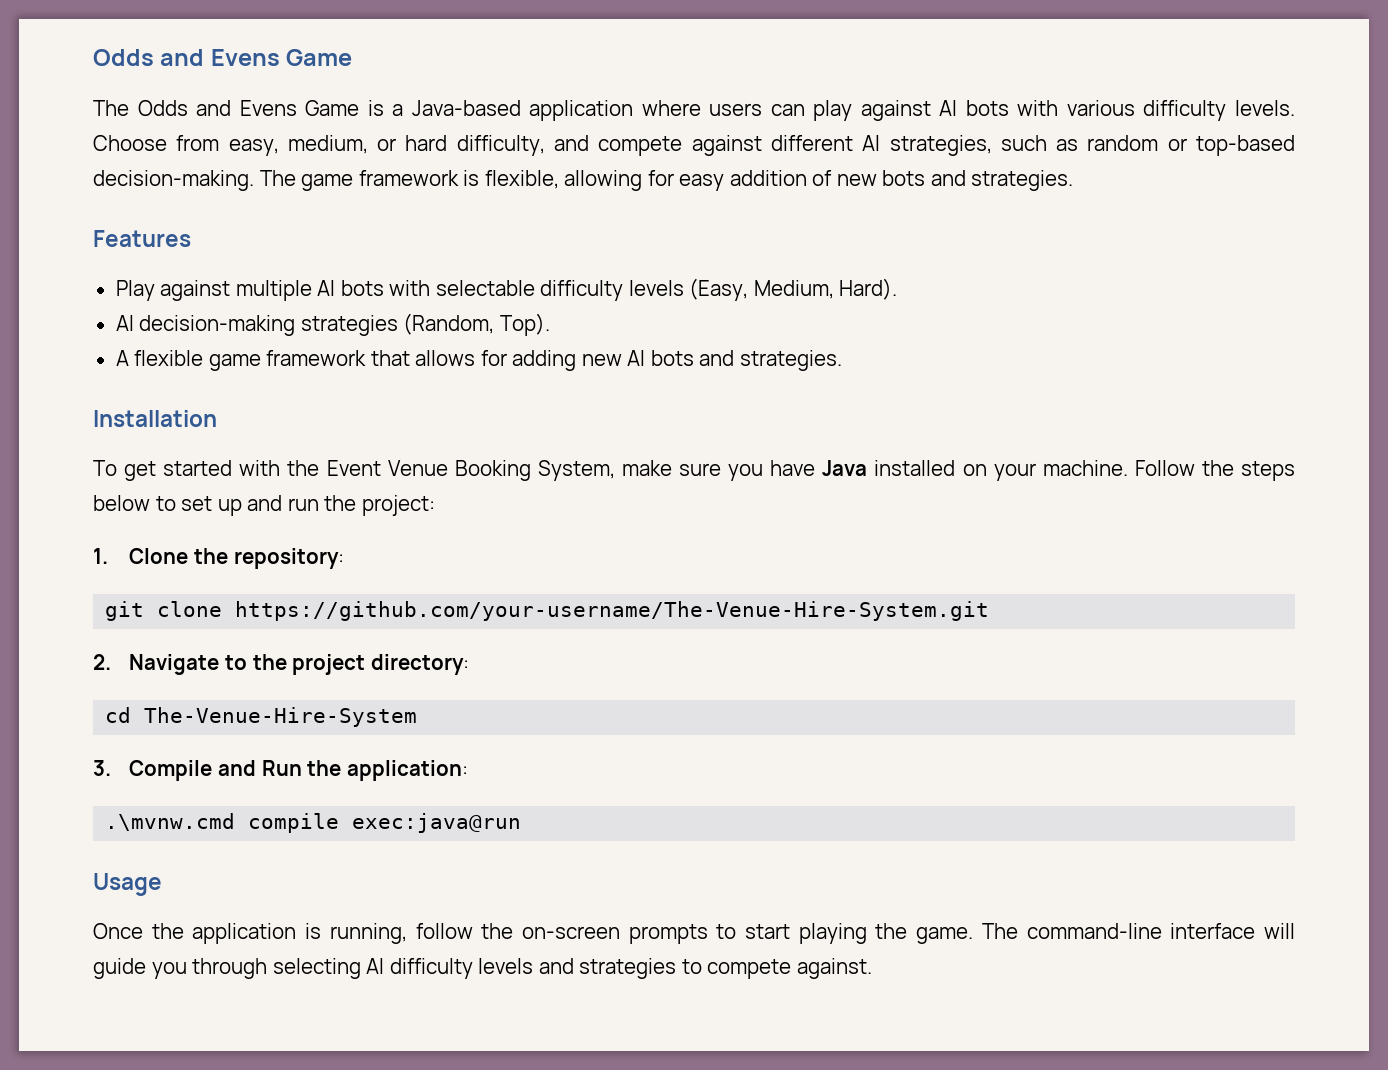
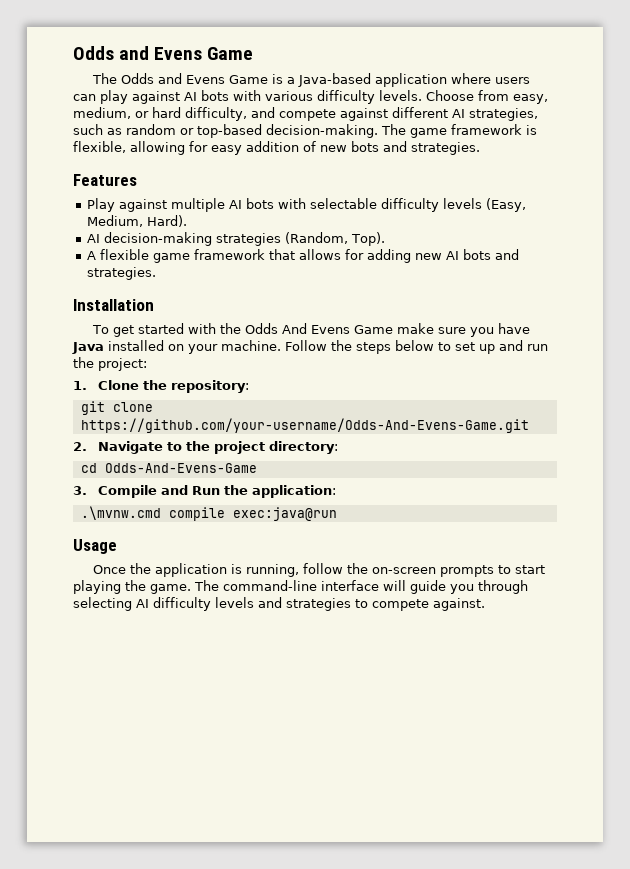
- To get started with the Event Venue Booking System, make sure you have Java installed on your machine.
+ To get started with the Odds And Evens Game make sure you have Java installed on your machine.
- git clone https://github.com/your-username/The-Venue-Hire-System.git
+ git clone https://github.com/your-username/Odds-And-Evens-Game.git
- cd The-Venue-Hire-System
+ cd Odds-And-Evens-Game

